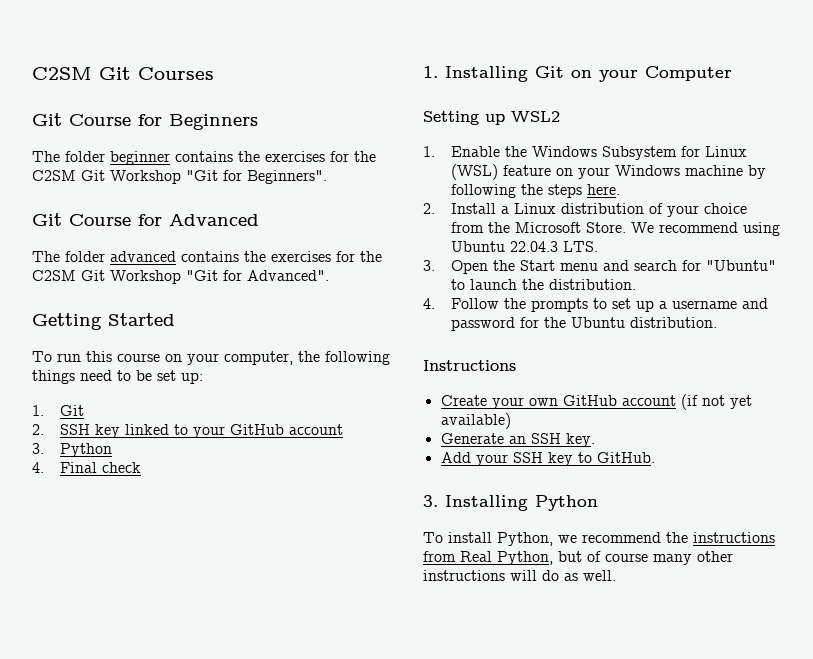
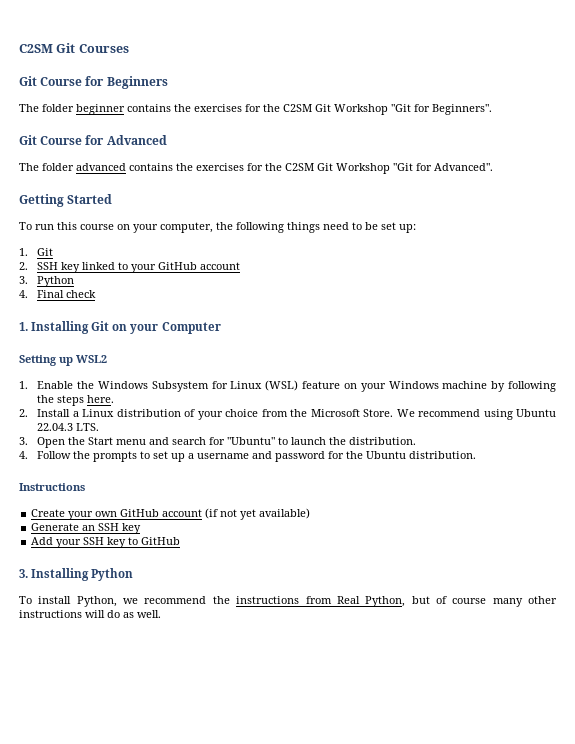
- Generate an SSH key.
+ Generate an SSH key
- Add your SSH key to GitHub.
+ Add your SSH key to GitHub

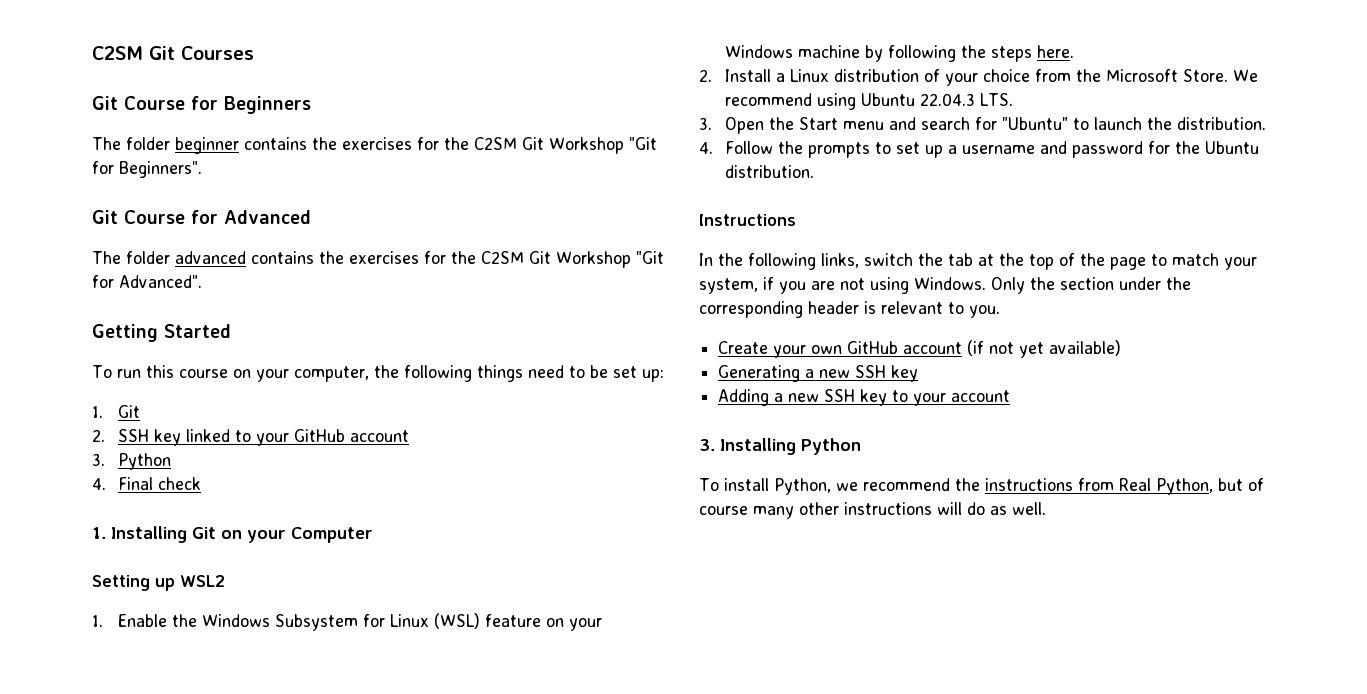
+ In the following links, switch the tab at the top of the page to match your system, if you are not using Windows. Only the section under the corresponding header is relevant to you.
- Generate an SSH key
+ Generating a new SSH key
- Add your SSH key to GitHub
+ Adding a new SSH key to your account

